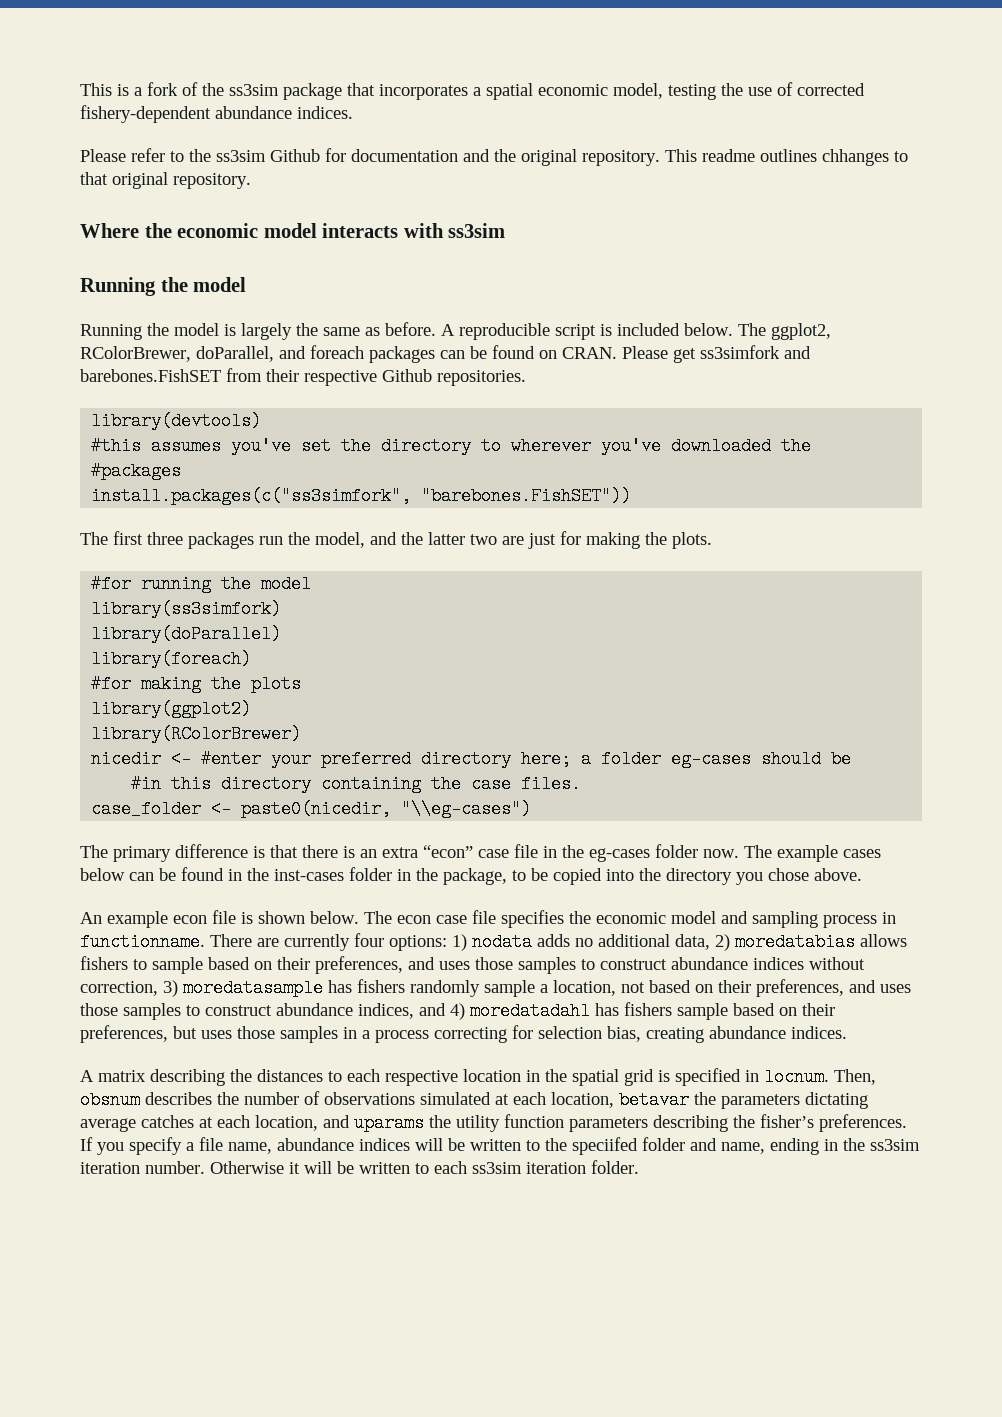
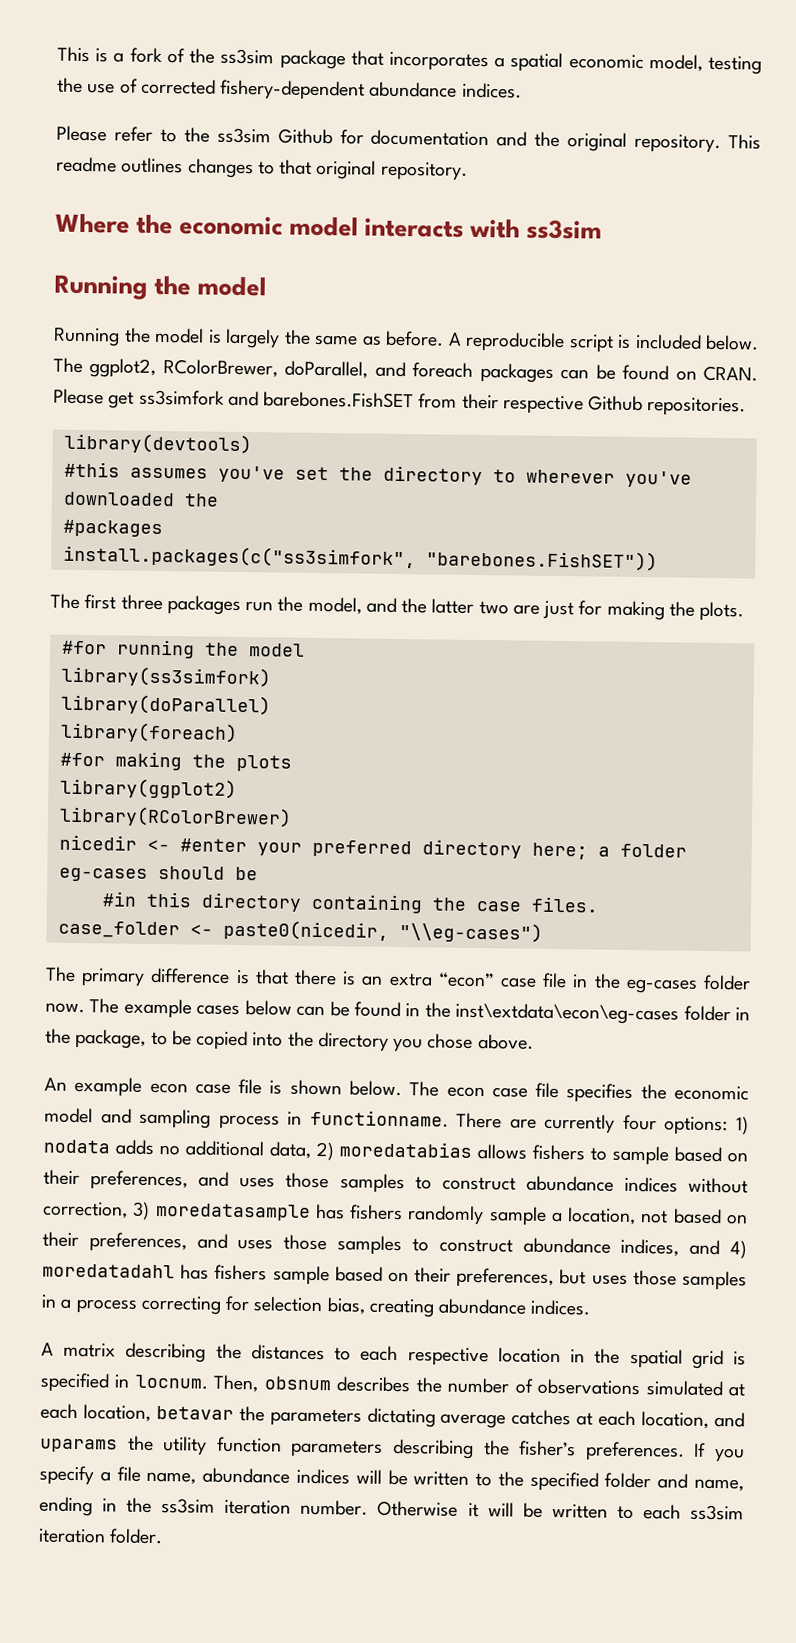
- This readme outlines chhanges to that original repository.
+ This readme outlines changes to that original repository.
- The example cases below can be found in the inst-cases folder in the package, to be copied into the directory you chose above.
+ The example cases below can be found in the inst\extdata\econ\eg-cases folder in the package, to be copied into the directory you chose above.
- An example econ file is shown below.
+ An example econ case file is shown below.
- If you specify a file name, abundance indices will be written to the speciifed folder and name, ending in the ss3sim iteration number.
+ If you specify a file name, abundance indices will be written to the specified folder and name, ending in the ss3sim iteration number.

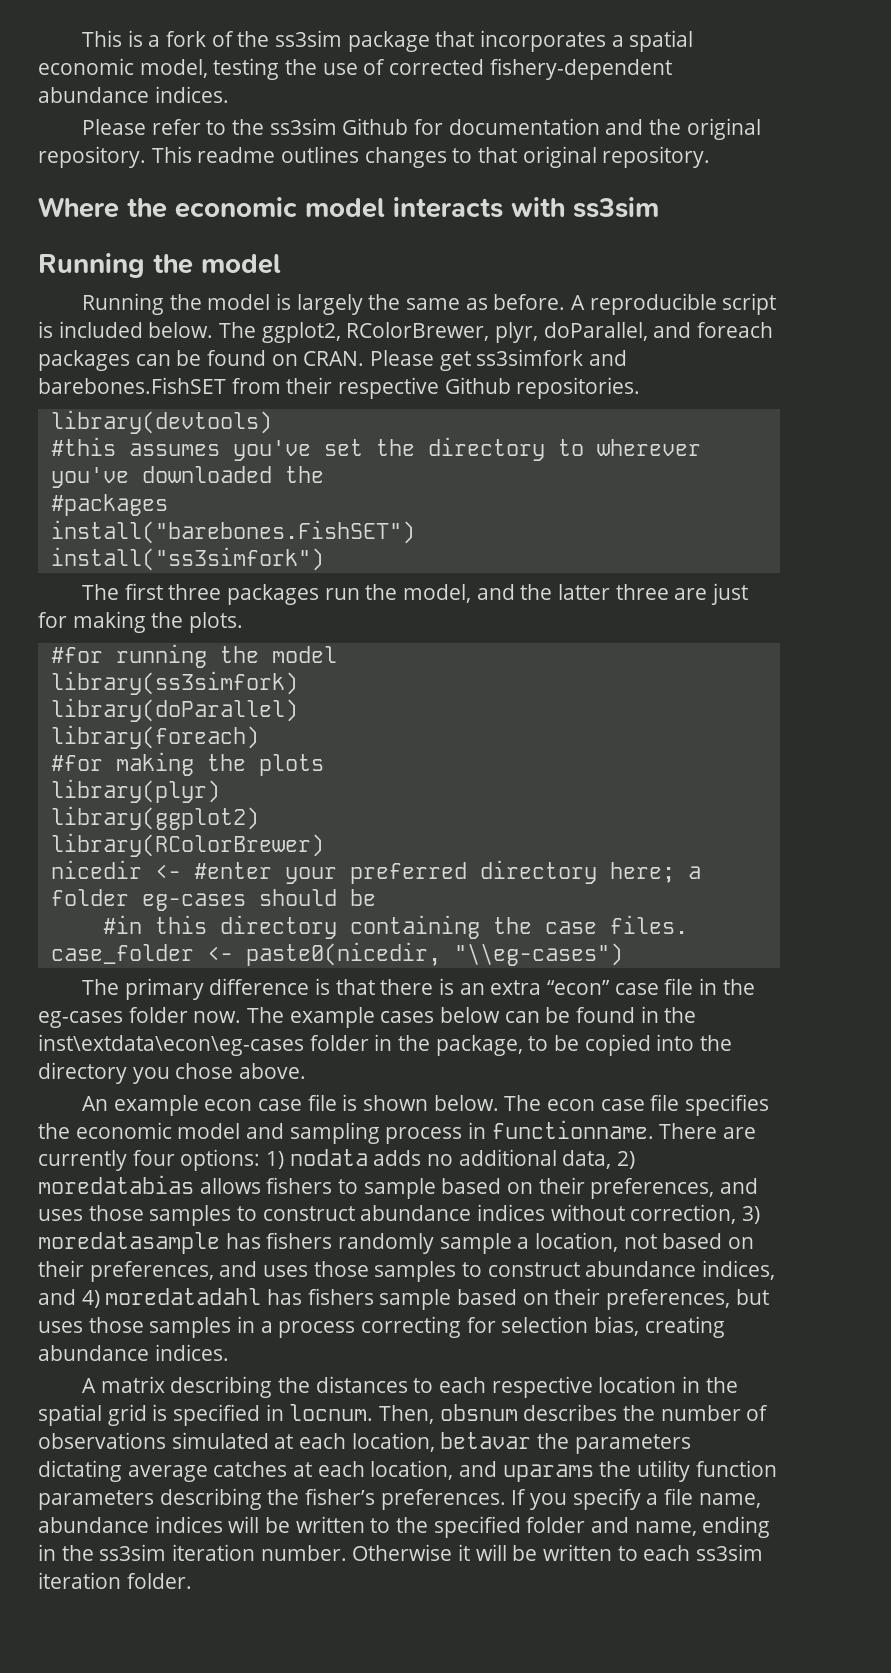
- The ggplot2, RColorBrewer, doParallel, and foreach packages can be found on CRAN.
+ The ggplot2, RColorBrewer, plyr, doParallel, and foreach packages can be found on CRAN.
- install.packages(c("ss3simfork", "barebones.FishSET"))
+ install("barebones.FishSET")
+ install("ss3simfork")
- The first three packages run the model, and the latter two are just for making the plots.
+ The first three packages run the model, and the latter three are just for making the plots.
+ library(plyr)

